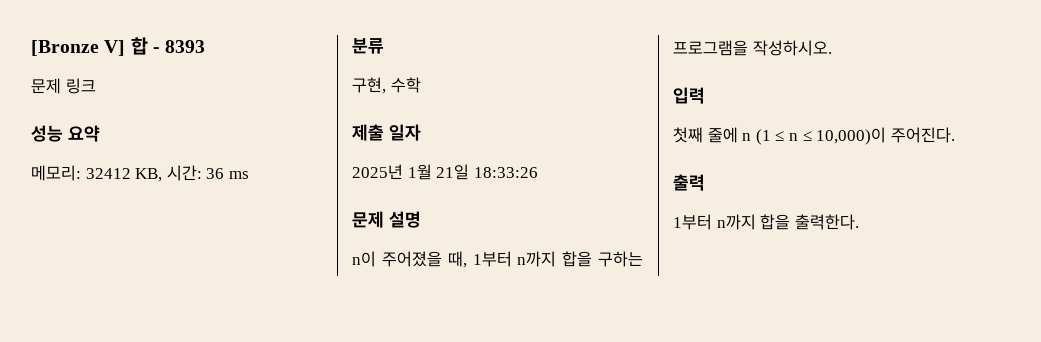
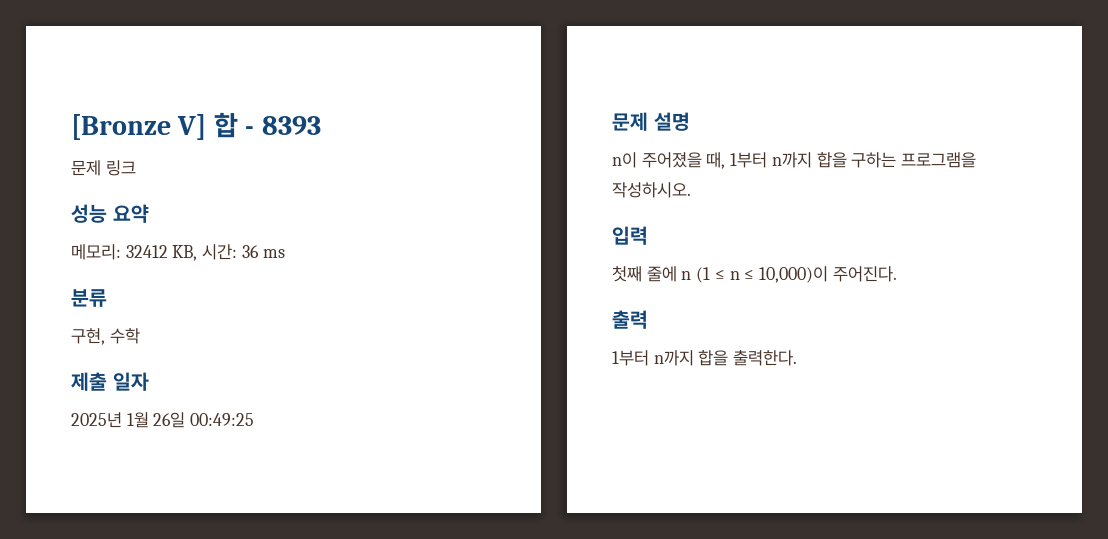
- 2025년 1월 21일 18:33:26
+ 2025년 1월 26일 00:49:25

